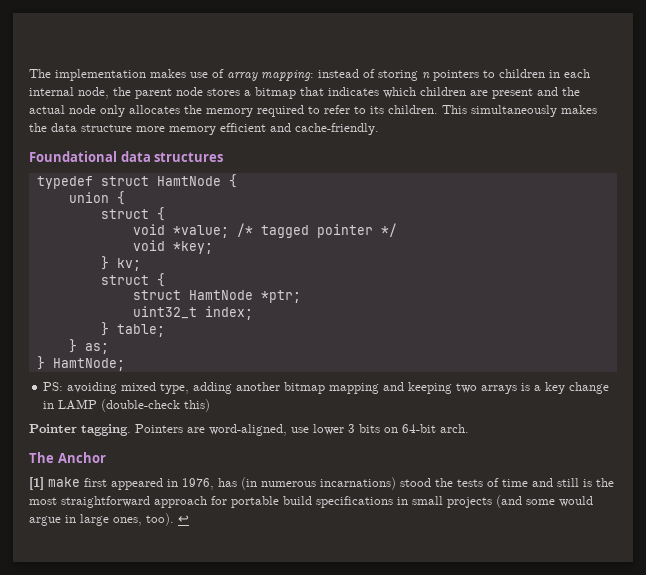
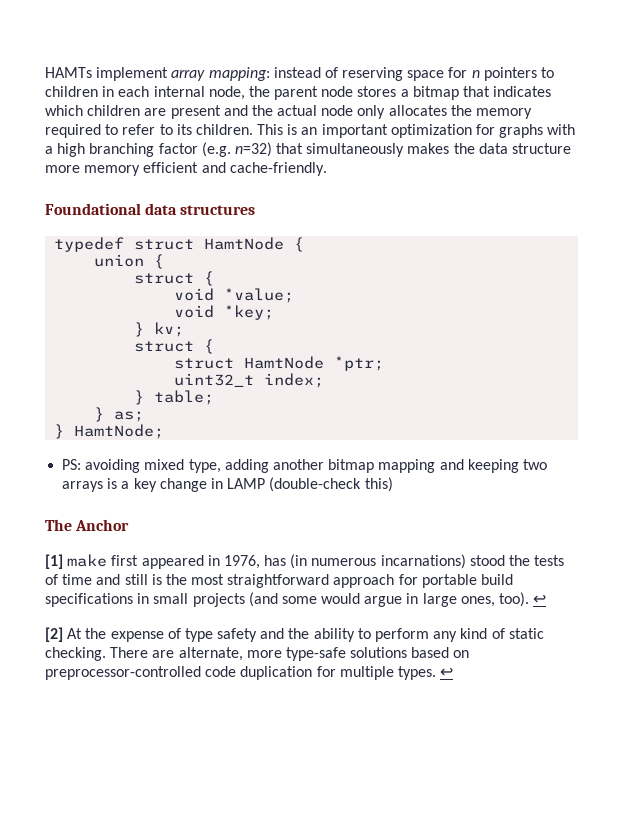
- The implementation makes use of array mapping: instead of storing n pointers to children in each internal node, the parent node stores a bitmap that indicates which children are present and the actual node only allocates the memory required to refer to its children.
+ HAMTs implement array mapping: instead of reserving space for n pointers to children in each internal node, the parent node stores a bitmap that indicates which children are present and the actual node only allocates the memory required to refer to its children.
- This simultaneously makes the data structure more memory efficient and cache-friendly.
+ This is an important optimization for graphs with a high branching factor (e.g. n=32) that simultaneously makes the data structure more memory efficient and cache-friendly.
- void *value; /* tagged pointer */
+ void *value;
- Pointer tagging. Pointers are word-aligned, use lower 3 bits on 64-bit arch.
+ [2] At the expense of type safety and the ability to perform any kind of static checking. There are alternate, more type-safe solutions based on preprocessor-controlled code duplication for multiple types. ↩

